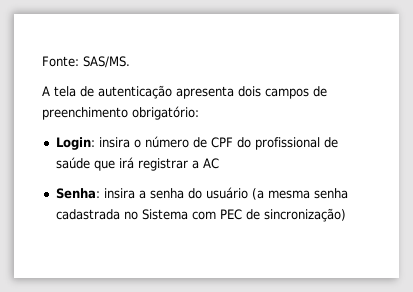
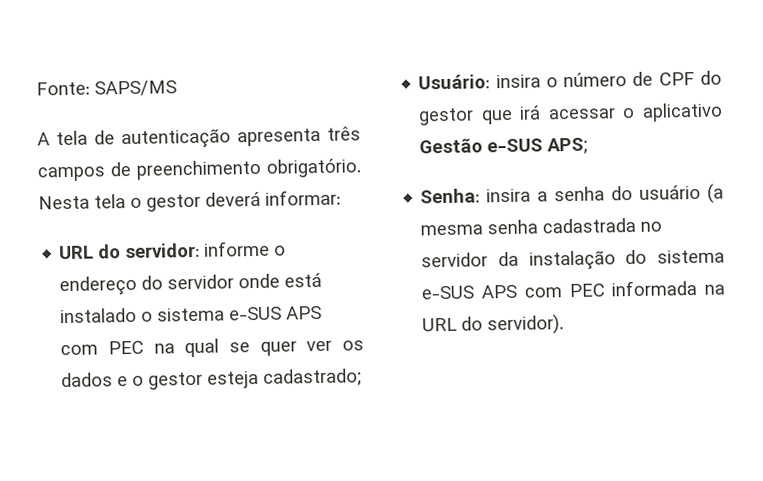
- Fonte: SAS/MS.
+ Fonte: SAPS/MS
- A tela de autenticação apresenta dois campos de preenchimento obrigatório:
- Login: insira o número de CPF do profissional de saúde que irá registrar a AC
+ A tela de autenticação apresenta três campos de preenchimento obrigatório. Nesta tela o gestor deverá informar:
+ URL do servidor: informe o endereço do servidor onde está instalado o sistema e-SUS APS com PEC na qual se quer ver os dados e o gestor esteja cadastrado;
+ Usuário: insira o número de CPF do gestor que irá acessar o aplicativo Gestão e-SUS APS;
- Senha: insira a senha do usuário (a mesma senha cadastrada no Sistema com PEC de sincronização)
+ Senha: insira a senha do usuário (a mesma senha cadastrada no servidor da instalação do sistema e-SUS APS com PEC informada na URL do servidor).

